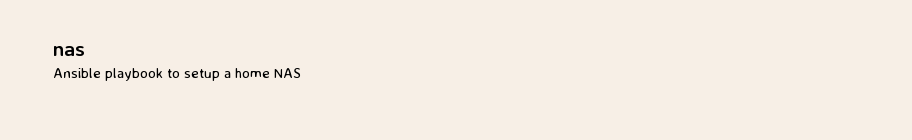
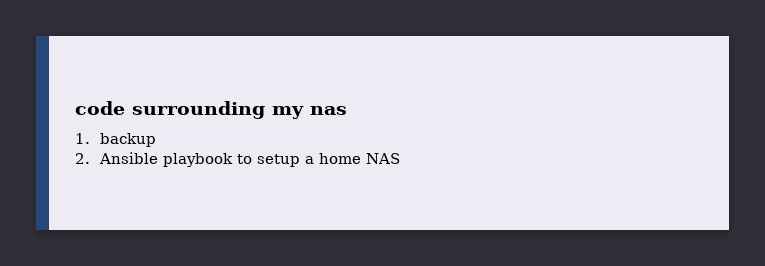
- nas
- Ansible playbook to setup a home NAS
+ code surrounding my nas
+ 1. backup
+ 2. Ansible playbook to setup a home NAS

